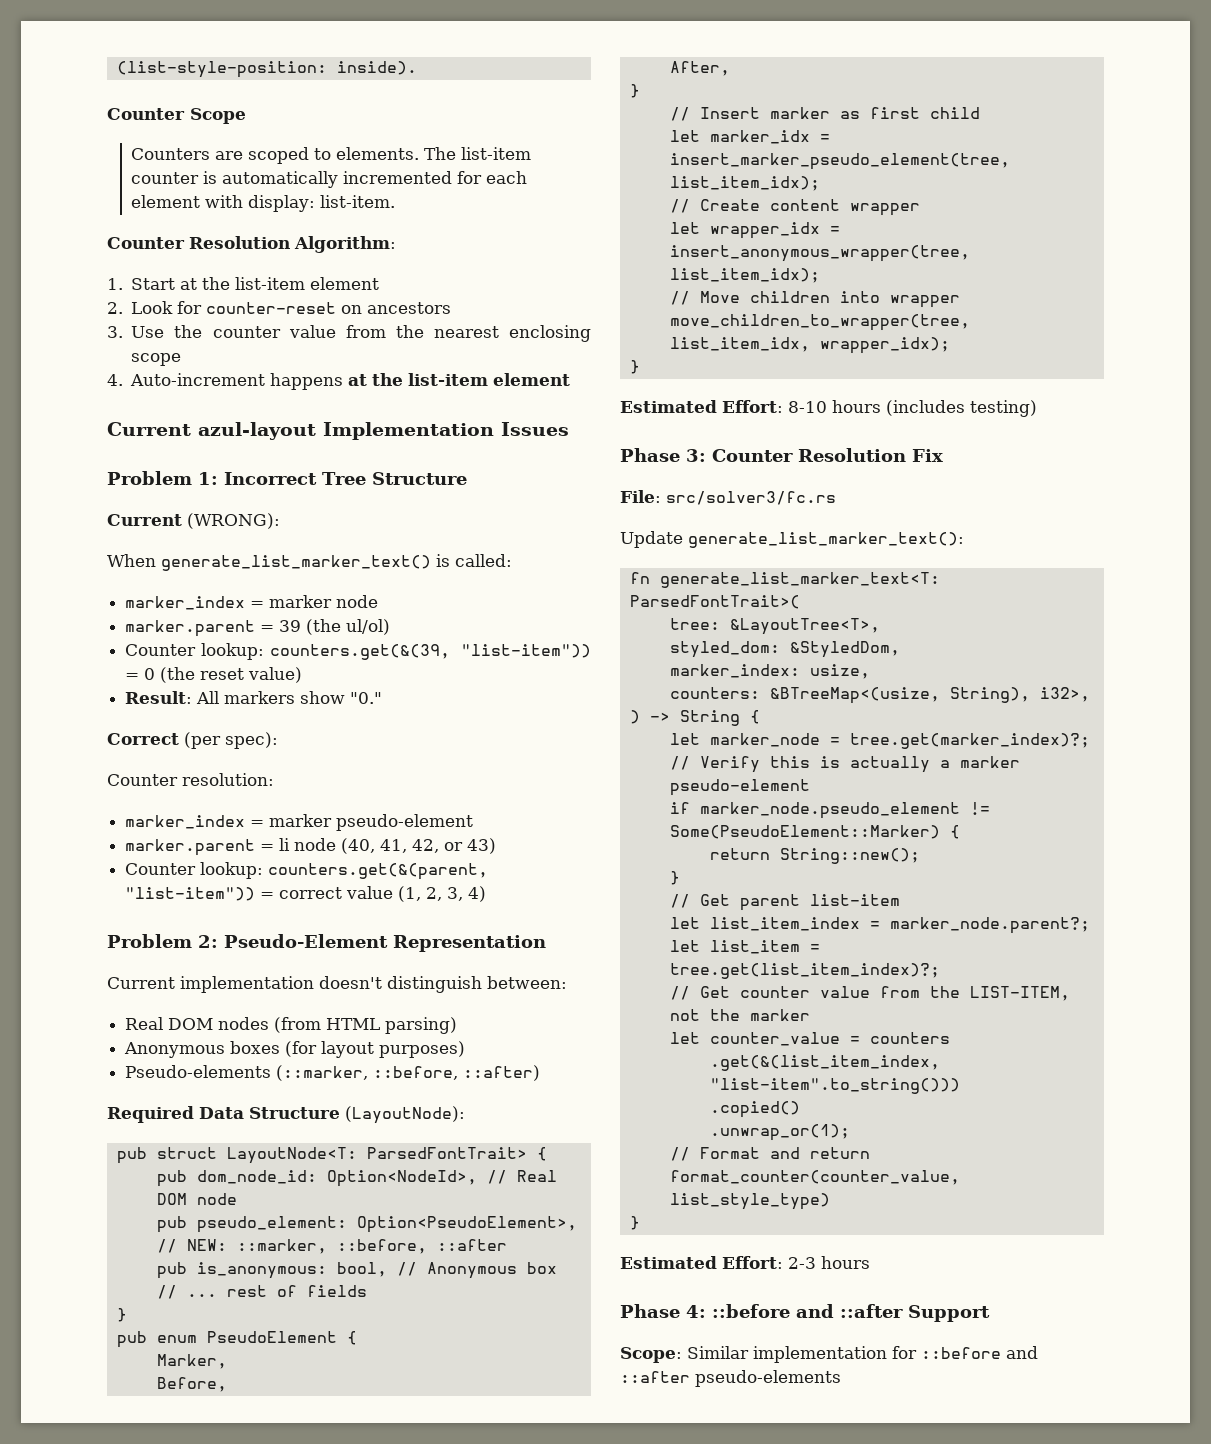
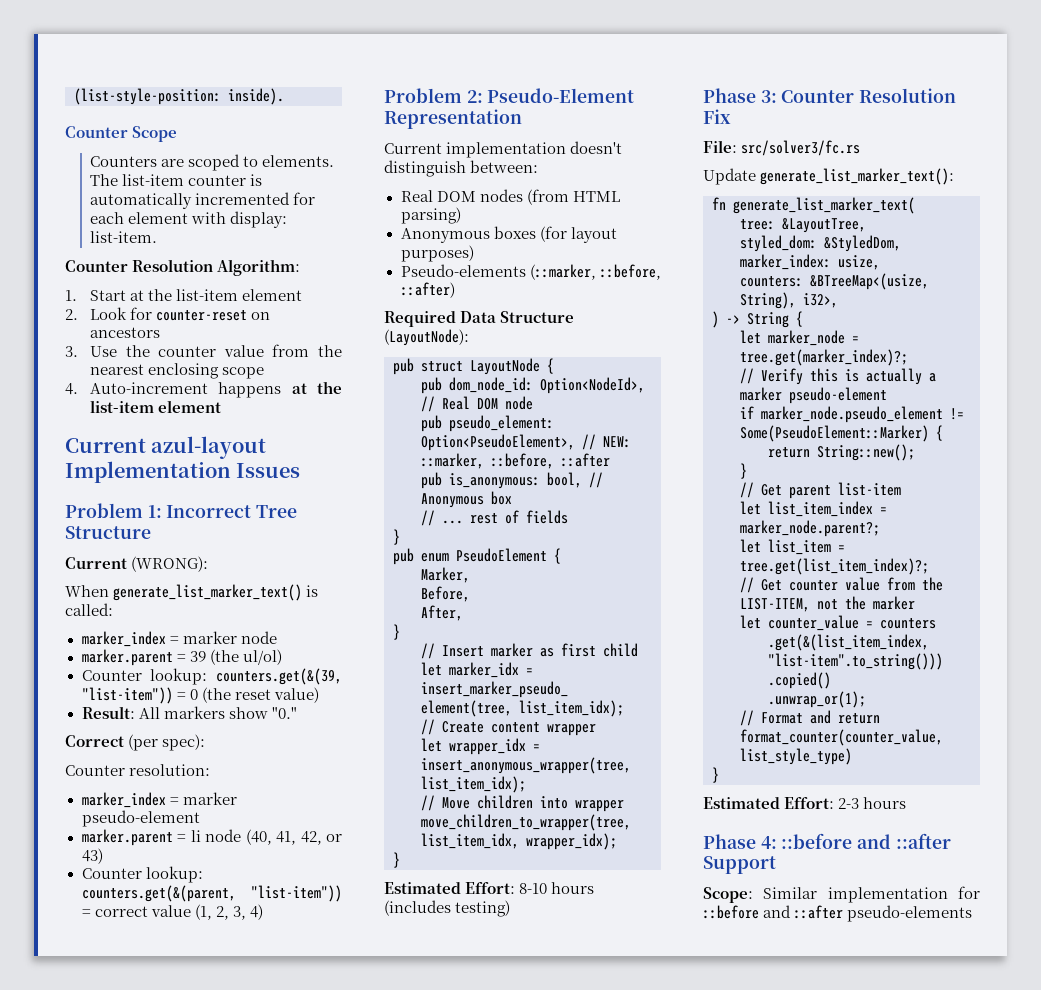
- pub struct LayoutNode<T: ParsedFontTrait> {
+ pub struct LayoutNode {
- fn generate_list_marker_text<T: ParsedFontTrait>(
+ fn generate_list_marker_text(
- tree: &LayoutTree<T>,
+ tree: &LayoutTree,

